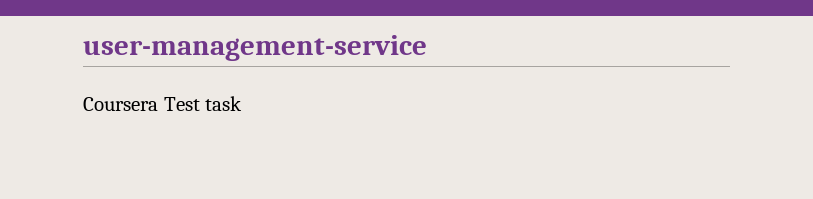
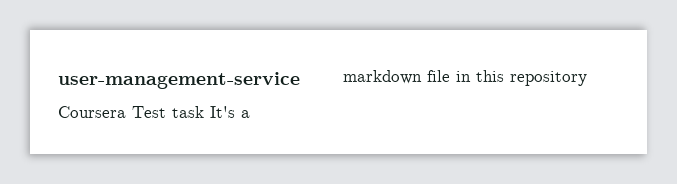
- Coursera Test task
+ Coursera Test task It's a markdown file in this repository

